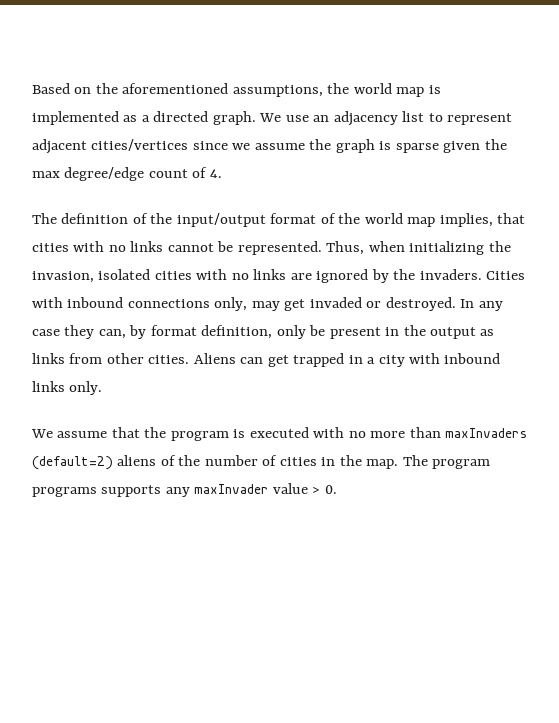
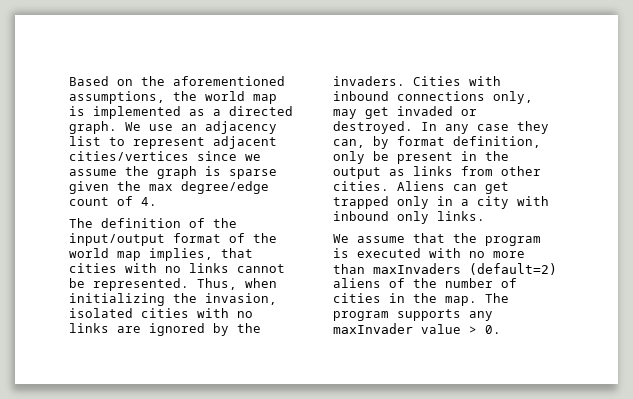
- Aliens can get trapped in a city with inbound links only.
+ Aliens can get trapped only in a city with inbound only links.
- The program programs supports any maxInvader value > 0.
+ The program supports any maxInvader value > 0.

